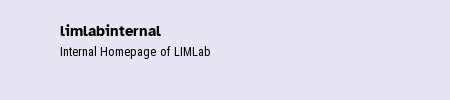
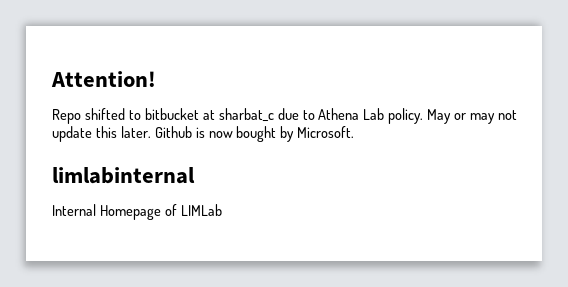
+ Attention!
+ Repo shifted to bitbucket at sharbat_c due to Athena Lab policy. May or may not update this later. Github is now bought by Microsoft.

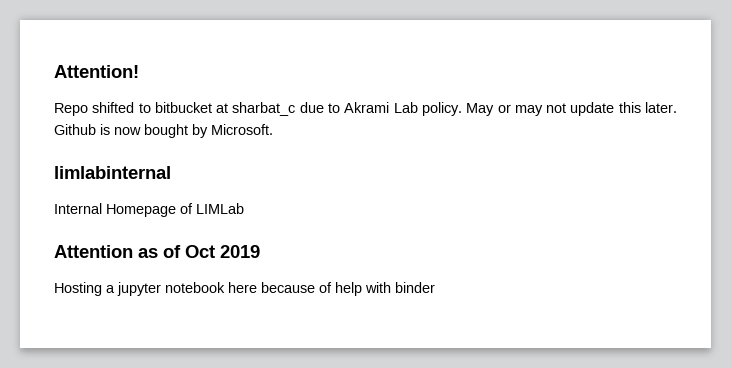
- Repo shifted to bitbucket at sharbat_c due to Athena Lab policy.
+ Repo shifted to bitbucket at sharbat_c due to Akrami Lab policy.
+ Attention as of Oct 2019
+ Hosting a jupyter notebook here because of help with binder

